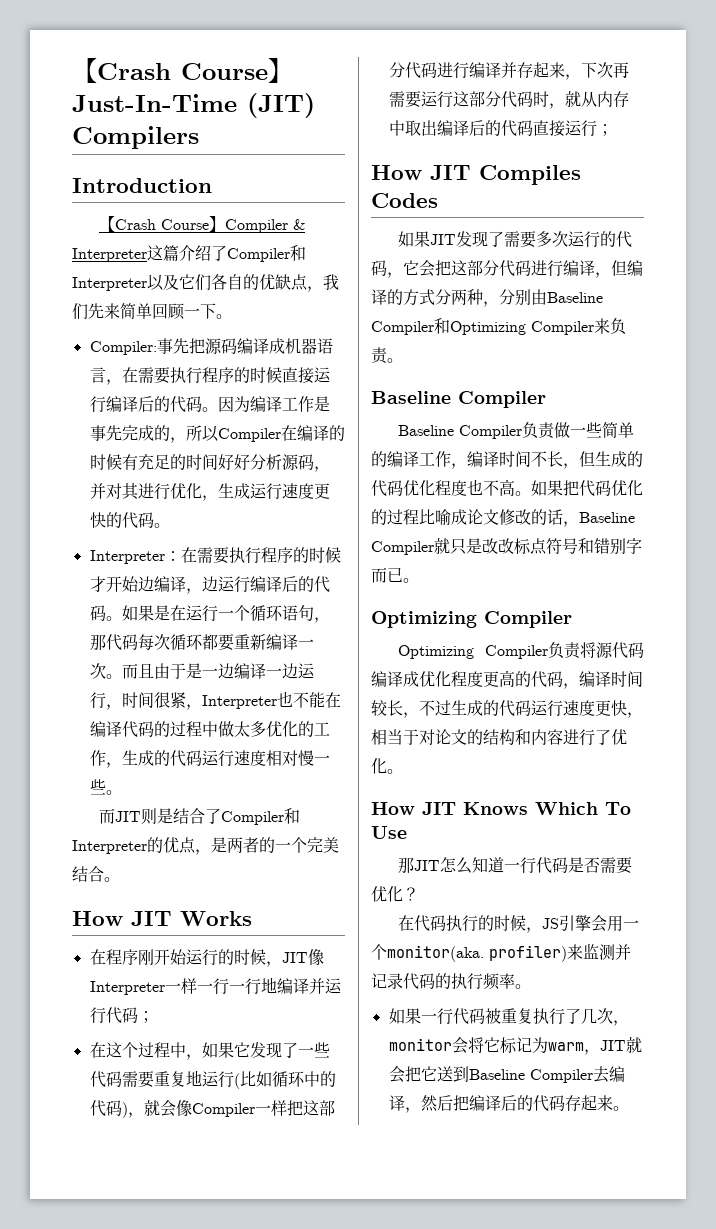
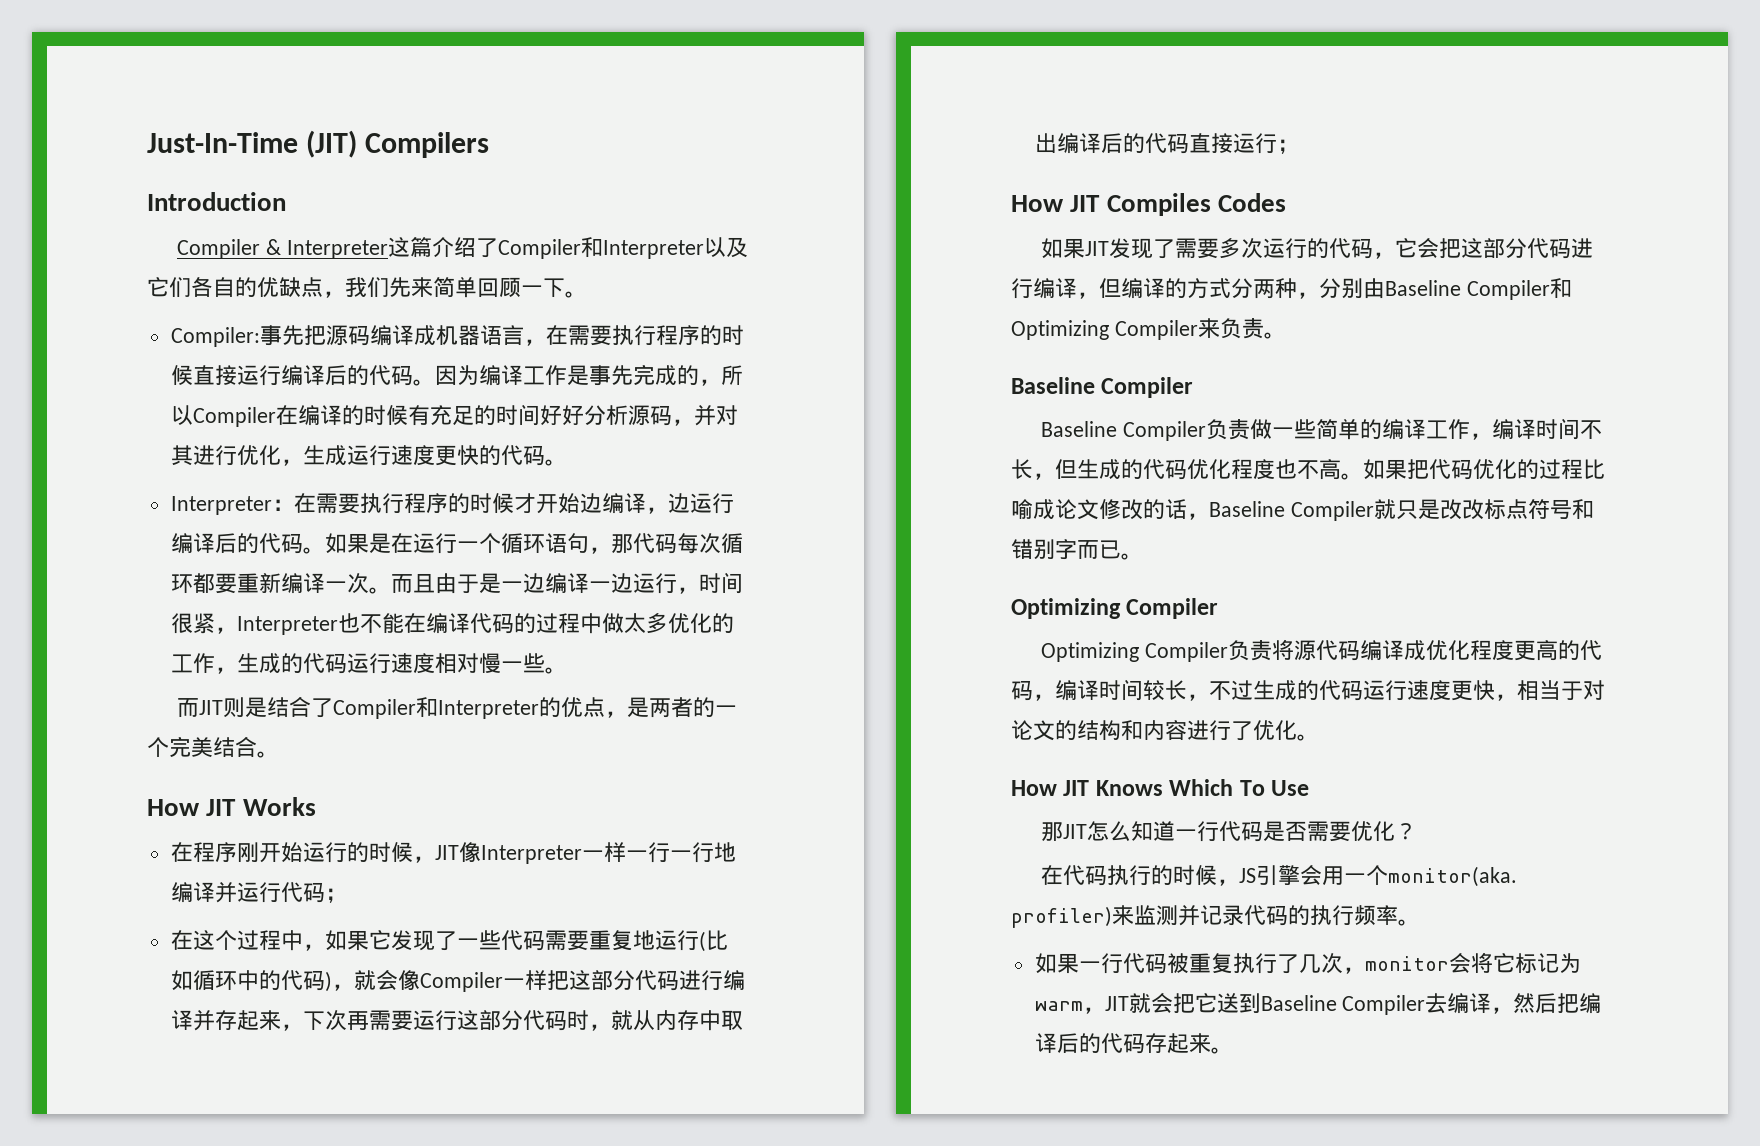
- 【Crash Course】Just-In-Time (JIT) Compilers
+ Just-In-Time (JIT) Compilers
- 【Crash Course】Compiler & Interpreter这篇介绍了Compiler和Interpreter以及它们各自的优缺点，我们先来简单回顾一下。
+ Compiler & Interpreter这篇介绍了Compiler和Interpreter以及它们各自的优缺点，我们先来简单回顾一下。

